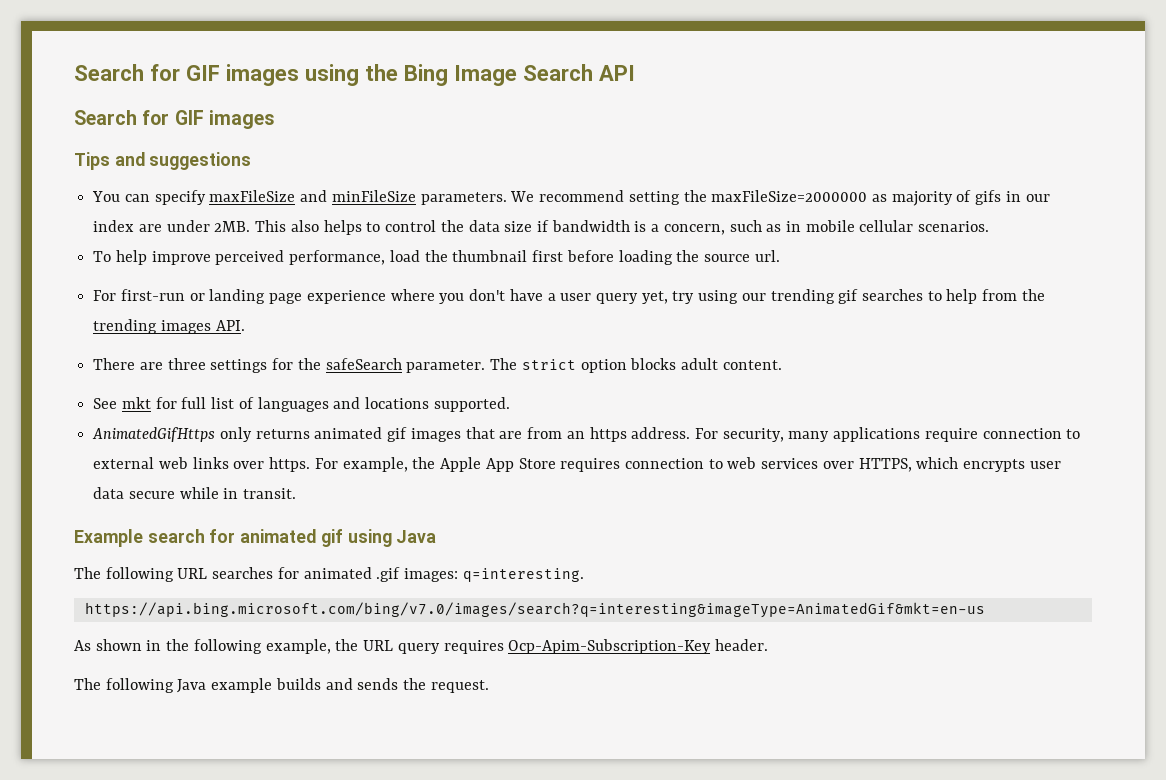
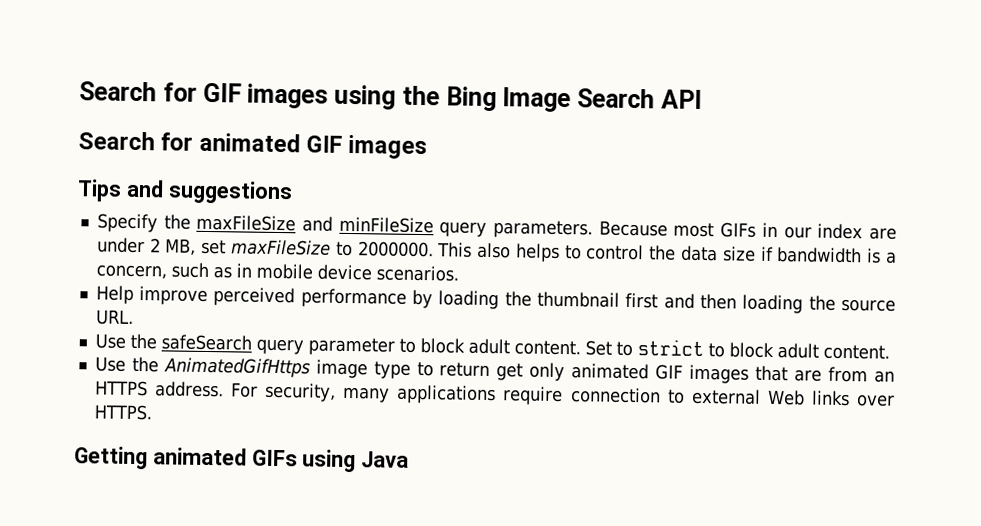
  Search for GIF images using the Bing Image Search API
- Search for GIF images
+ Search for animated GIF images
- You can specify maxFileSize and minFileSize parameters. We recommend setting the maxFileSize=2000000 as majority of gifs in our index are under 2MB.
+ Specify the maxFileSize and minFileSize query parameters. Because most GIFs in our index are under 2 MB, set maxFileSize to 2000000.
- This also helps to control the data size if bandwidth is a concern, such as in mobile cellular scenarios.
+ This also helps to control the data size if bandwidth is a concern, such as in mobile device scenarios.
- To help improve perceived performance, load the thumbnail first before loading the source url.
- For first-run or landing page experience where you don't have a user query yet, try using our trending gif searches to help from the trending images API.
- There are three settings for the safeSearch parameter. The strict option blocks adult content.
- See mkt for full list of languages and locations supported.
- AnimatedGifHttps only returns animated gif images that are from an https address.
+ Help improve perceived performance by loading the thumbnail first and then loading the source URL.
+ Use the safeSearch query parameter to block adult content. Set to strict to block adult content.
+ Use the AnimatedGifHttps image type to return get only animated GIF images that are from an HTTPS address.
- For security, many applications require connection to external web links over https. For example, the Apple App Store requires connection to web services over HTTPS, which encrypts user data secure while in transit.
- Example search for animated gif using Java
- The following URL searches for animated .gif images: q=interesting.
- https://api.bing.microsoft.com/bing/v7.0/images/search?q=interesting&imageType=AnimatedGif&mkt=en-us
- As shown in the following example, the URL query requires Ocp-Apim-Subscription-Key header.
- The following Java example builds and sends the request.
+ For security, many applications require connection to external Web links over HTTPS.
+ Getting animated GIFs using Java

